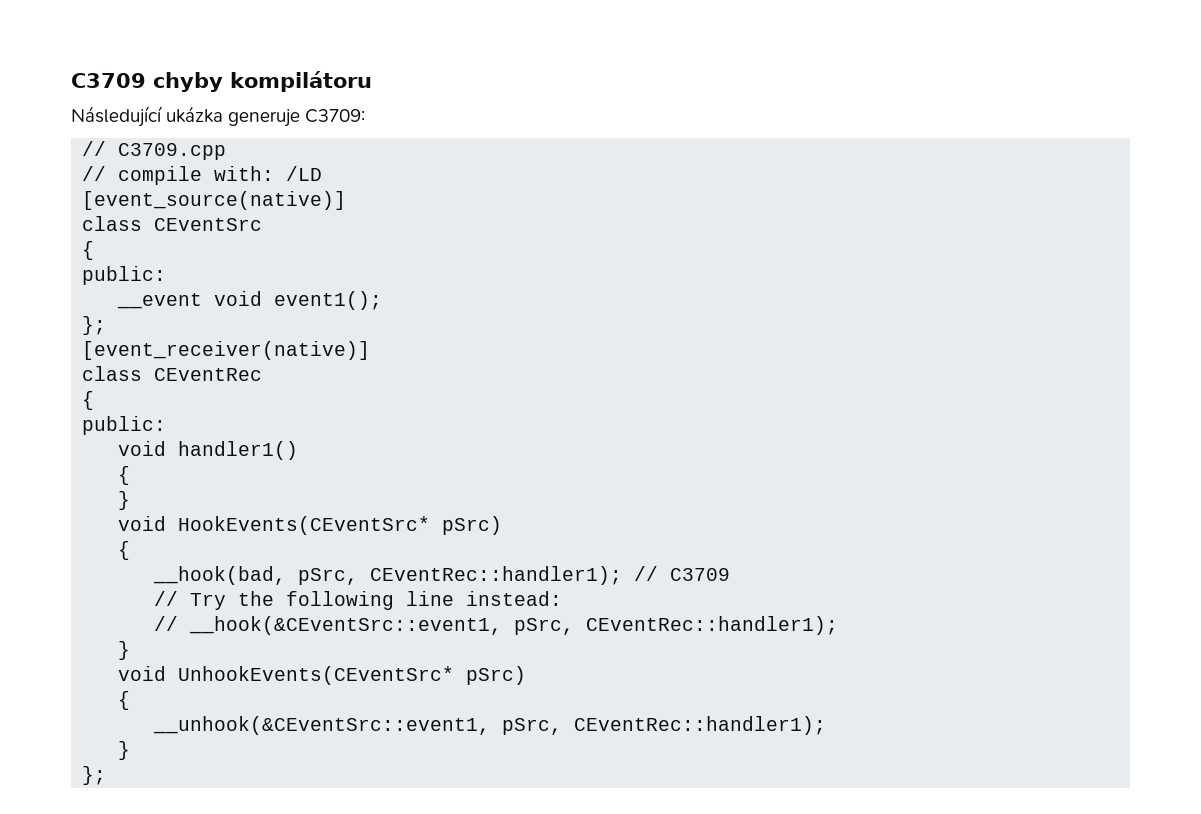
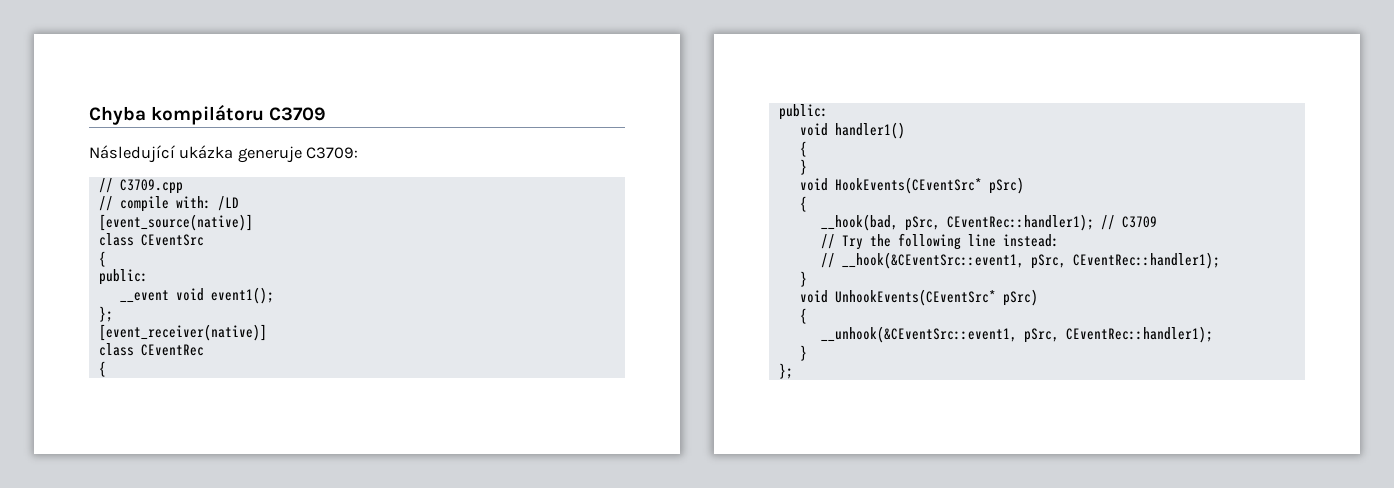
- C3709 chyby kompilátoru
+ Chyba kompilátoru C3709

